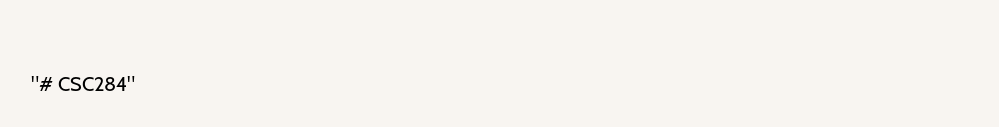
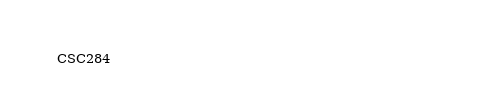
- "# CSC284"
+ CSC284

